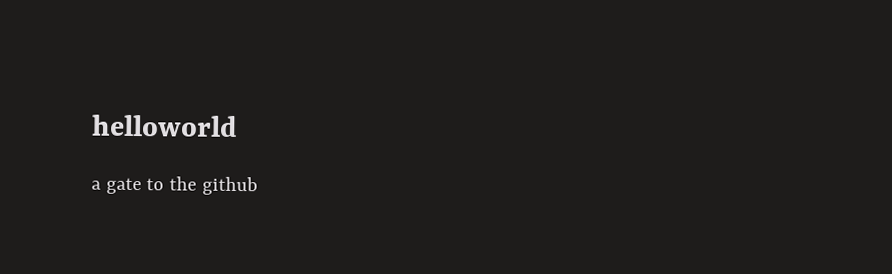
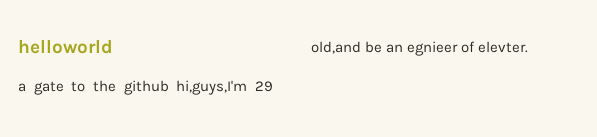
- a gate to the github
+ a gate to the github hi,guys,I'm 29 old,and be an egnieer of elevter.

